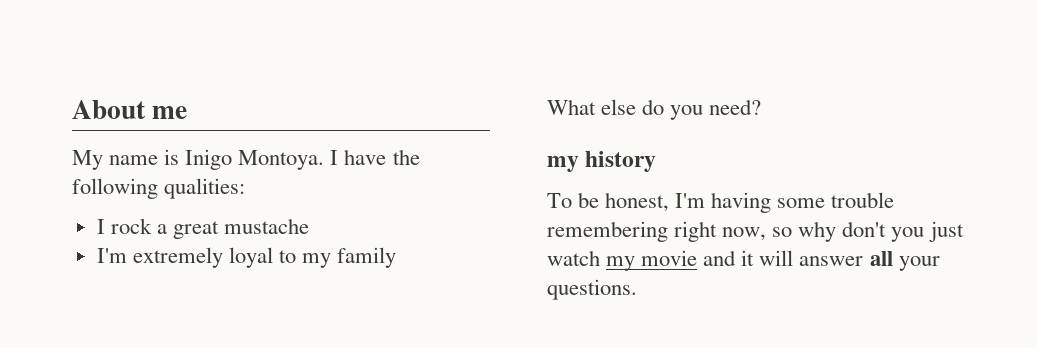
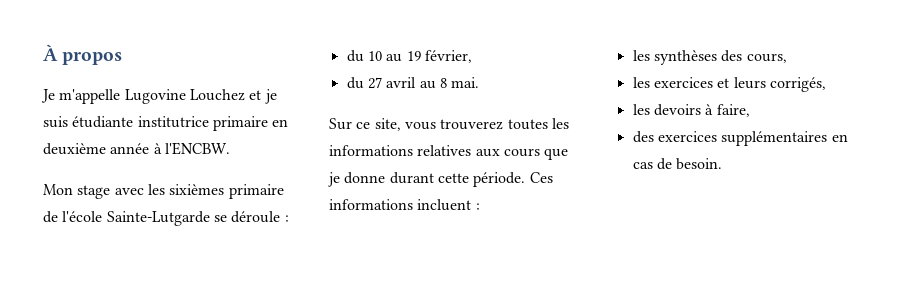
- About me
- My name is Inigo Montoya. I have the following qualities:
- I rock a great mustache
- I'm extremely loyal to my family
- What else do you need?
- my history
- To be honest, I'm having some trouble remembering right now, so why don't you just watch my movie and it will answer all your questions.
+ À propos
+ Je m'appelle Lugovine Louchez et je suis étudiante institutrice primaire en deuxième année à l'ENCBW.
+ Mon stage avec les sixièmes primaire de l'école Sainte-Lutgarde se déroule :
+ du 10 au 19 février,
+ du 27 avril au 8 mai.
+ Sur ce site, vous trouverez toutes les informations relatives aux cours que je donne durant cette période. Ces informations incluent :
+ les synthèses des cours,
+ les exercices et leurs corrigés,
+ les devoirs à faire,
+ des exercices supplémentaires en cas de besoin.

